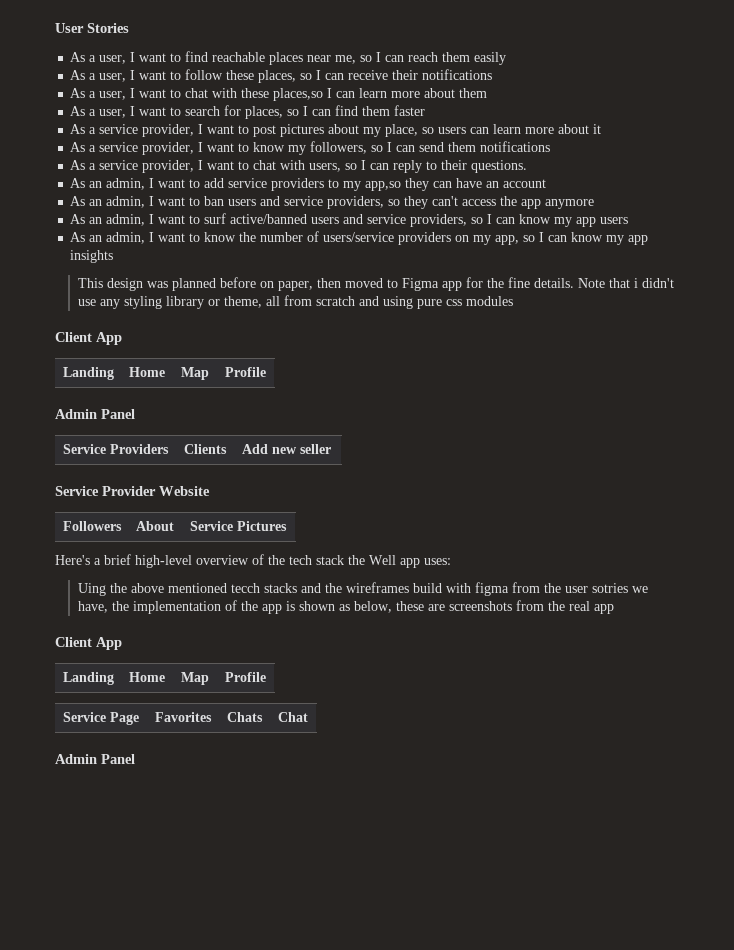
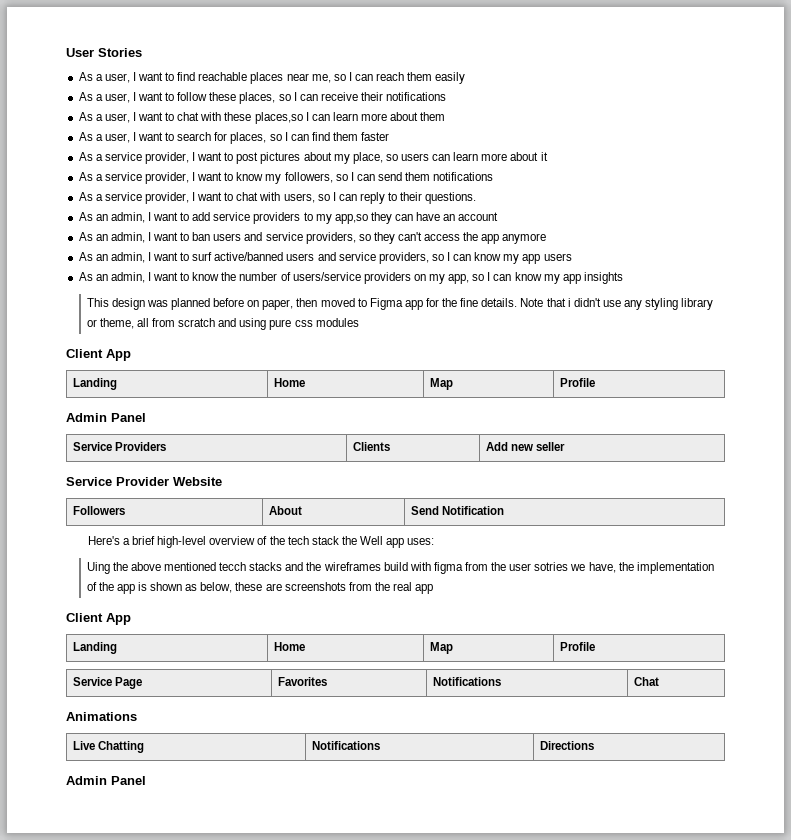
- Followers | About | Service Pictures
+ Followers | About | Send Notification
- Service Page | Favorites | Chats | Chat
+ Service Page | Favorites | Notifications | Chat
+ Animations
+ Live Chatting | Notifications | Directions

